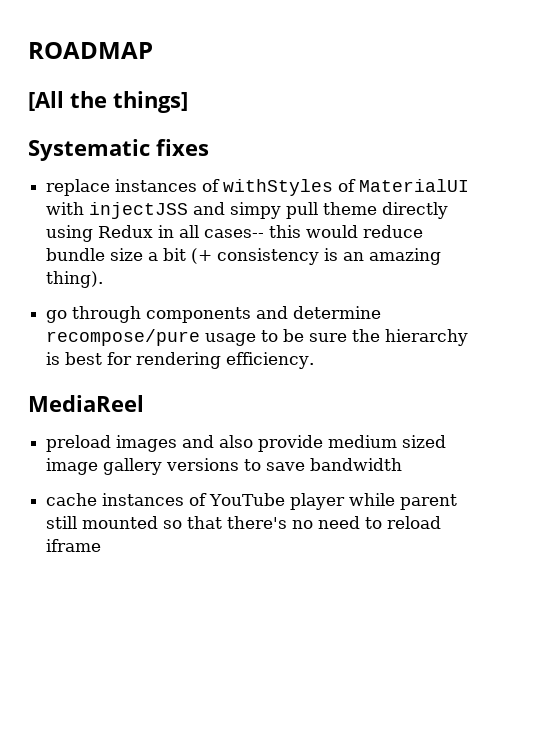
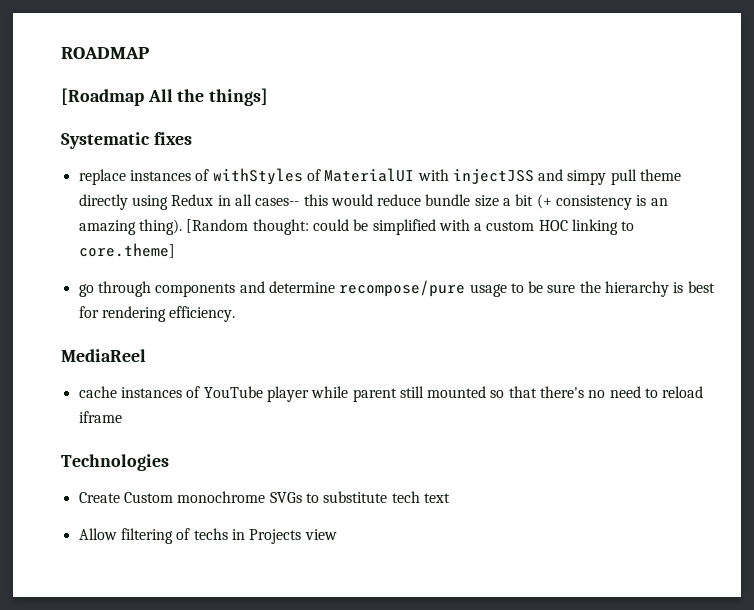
- [All the things]
+ [Roadmap All the things]
+ [Random thought: could be simplified with a custom HOC linking to core.theme]
- preload images and also provide medium sized image gallery versions to save bandwidth
+ Technologies
+ Create Custom monochrome SVGs to substitute tech text
+ Allow filtering of techs in Projects view

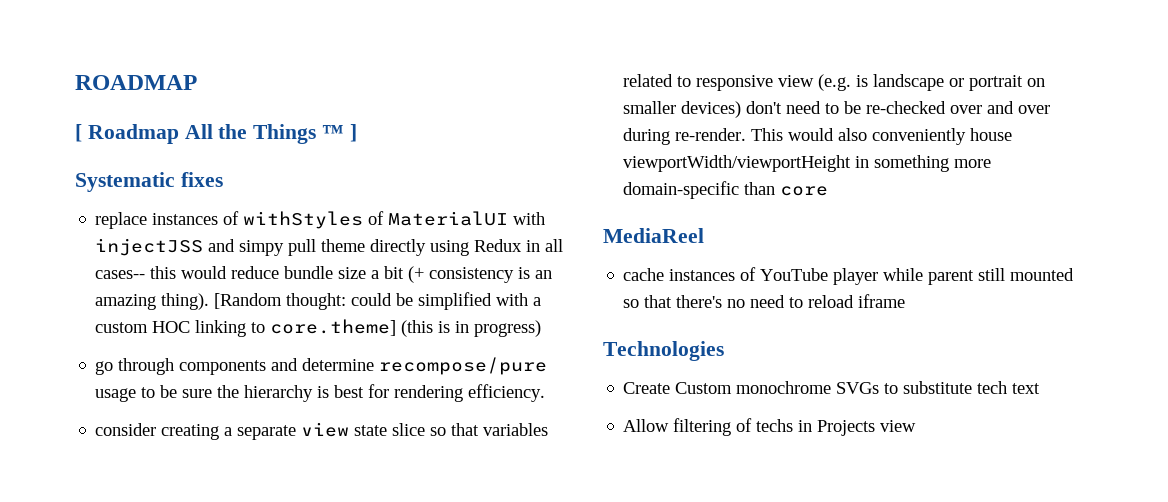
- [Roadmap All the things]
+ [ Roadmap All the Things ™ ]
- [Random thought: could be simplified with a custom HOC linking to core.theme]
+ [Random thought: could be simplified with a custom HOC linking to core.theme] (this is in progress)
+ consider creating a separate view state slice so that variables related to responsive view (e.g. is landscape or portrait on smaller devices) don't need to be re-checked over and over during re-render. This would also conveniently house viewportWidth/viewportHeight in something more domain-specific than core

